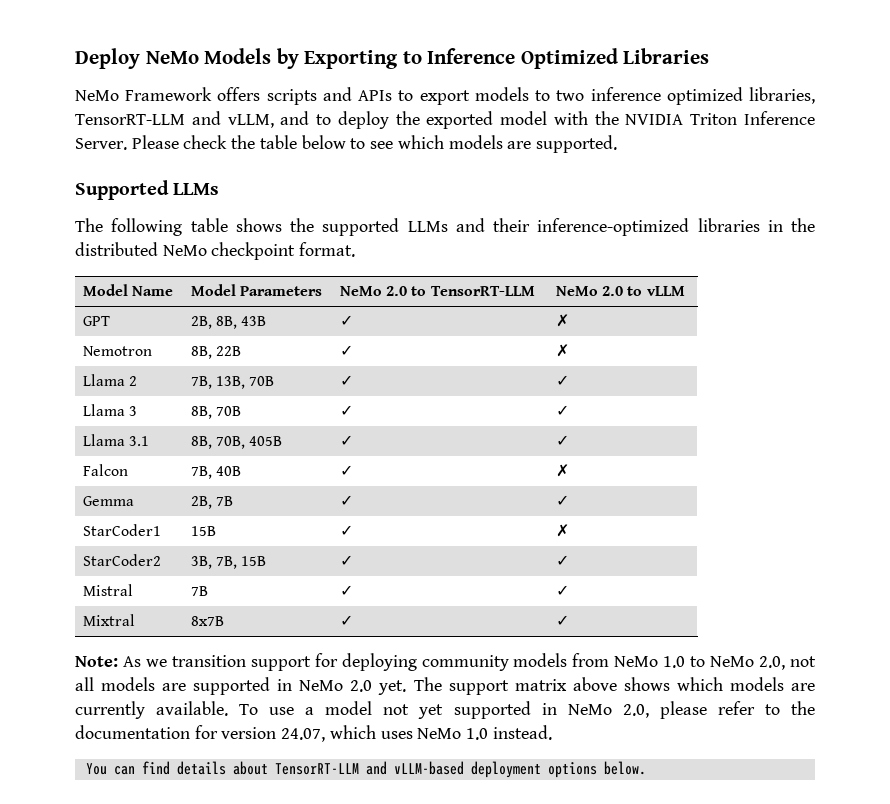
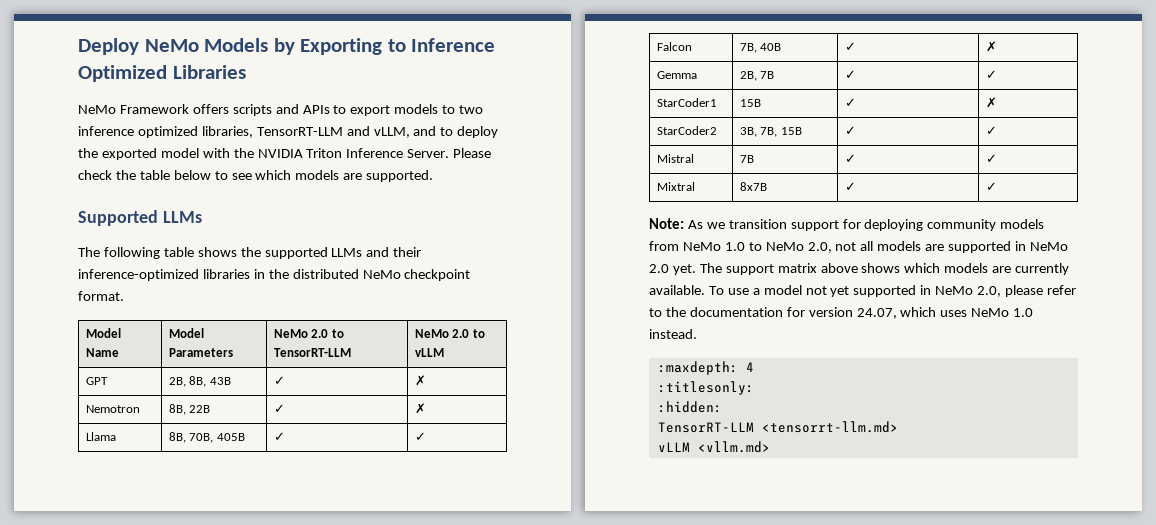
- Llama 2 | 7B, 13B, 70B | ✓ | ✓
- Llama 3 | 8B, 70B | ✓ | ✓
- Llama 3.1 | 8B, 70B, 405B | ✓ | ✓
+ Llama | 8B, 70B, 405B | ✓ | ✓
- You can find details about TensorRT-LLM and vLLM-based deployment options below.
+ :maxdepth: 4
+ :titlesonly:
+ :hidden:
+ TensorRT-LLM <tensorrt-llm.md>
+ vLLM <vllm.md>

